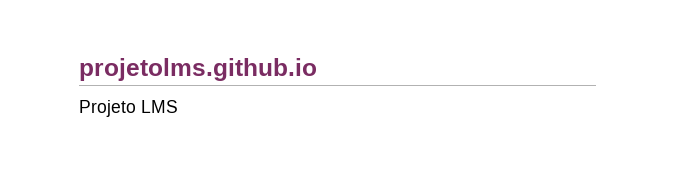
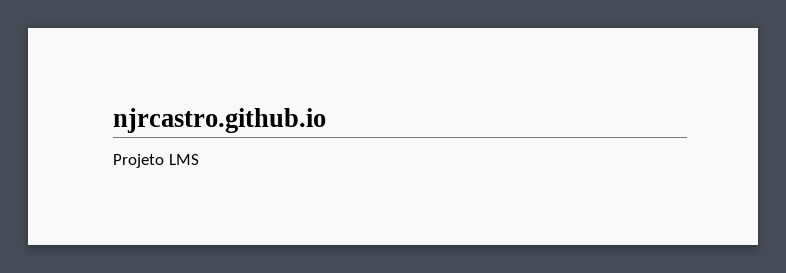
- projetolms.github.io
+ njrcastro.github.io

